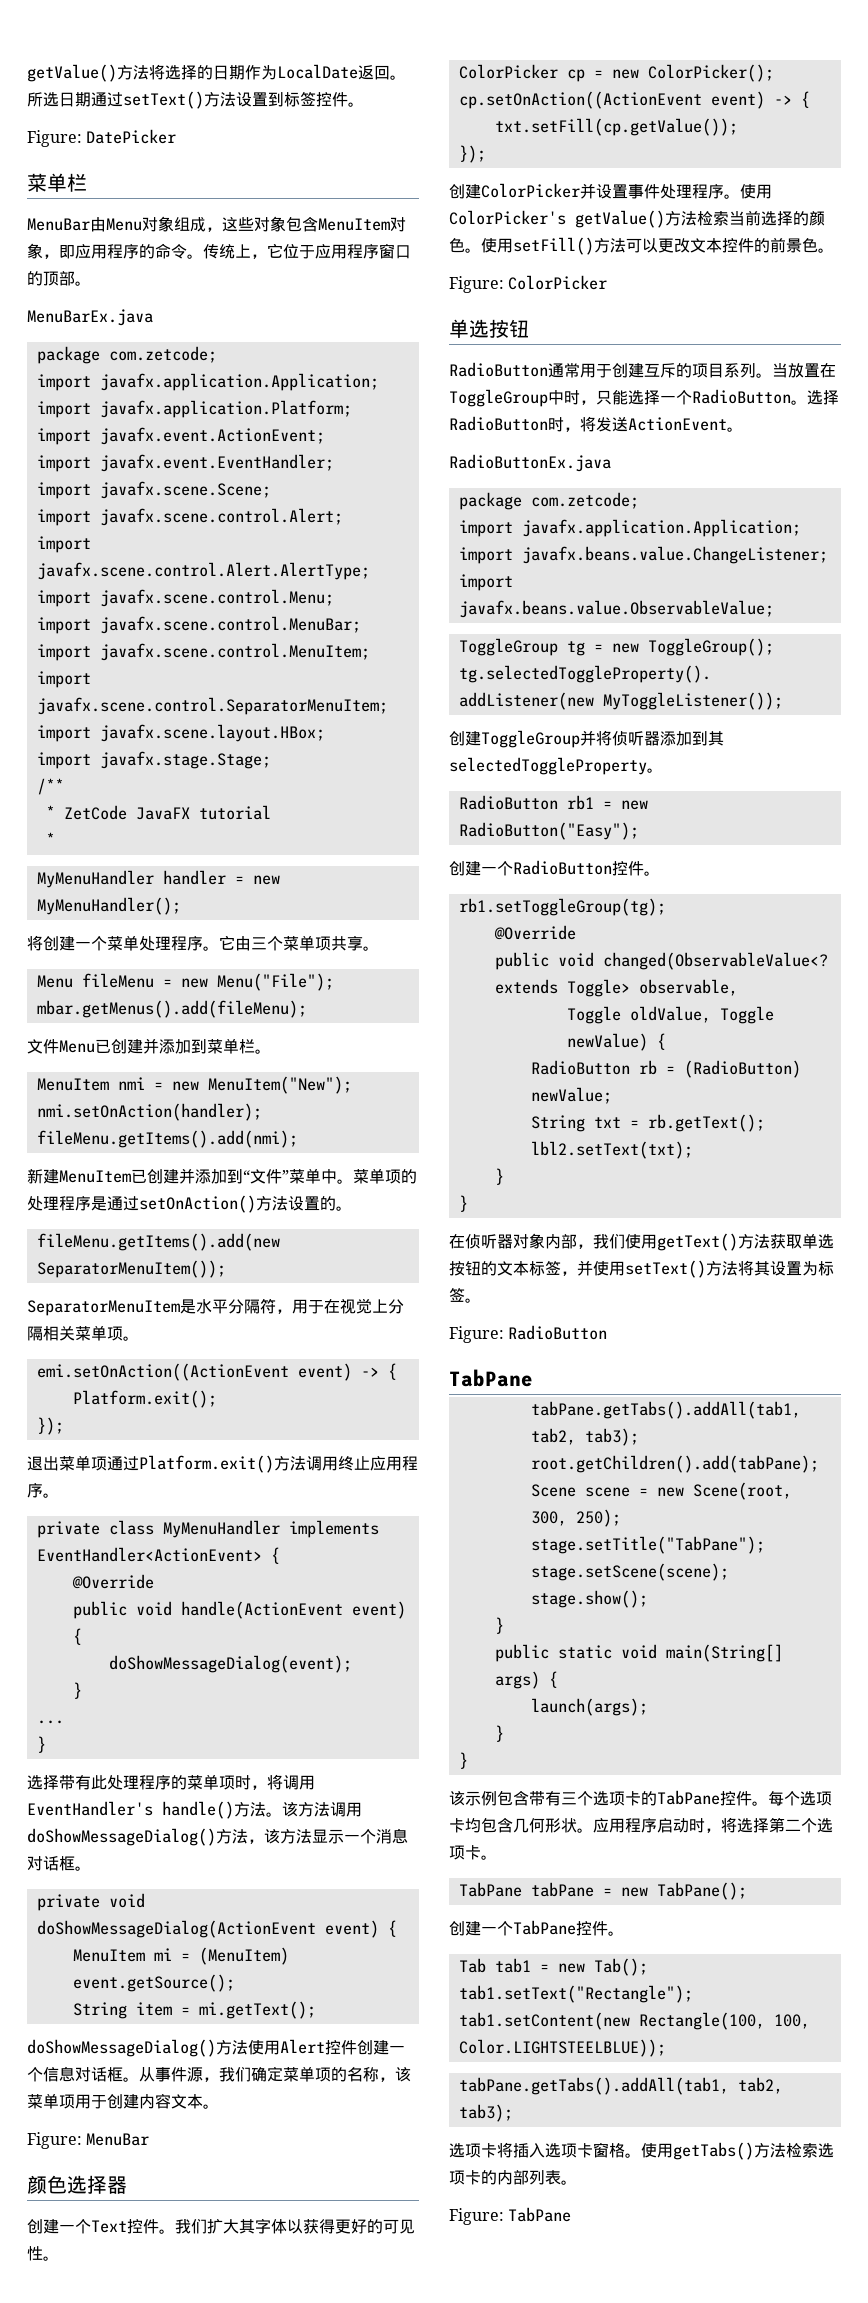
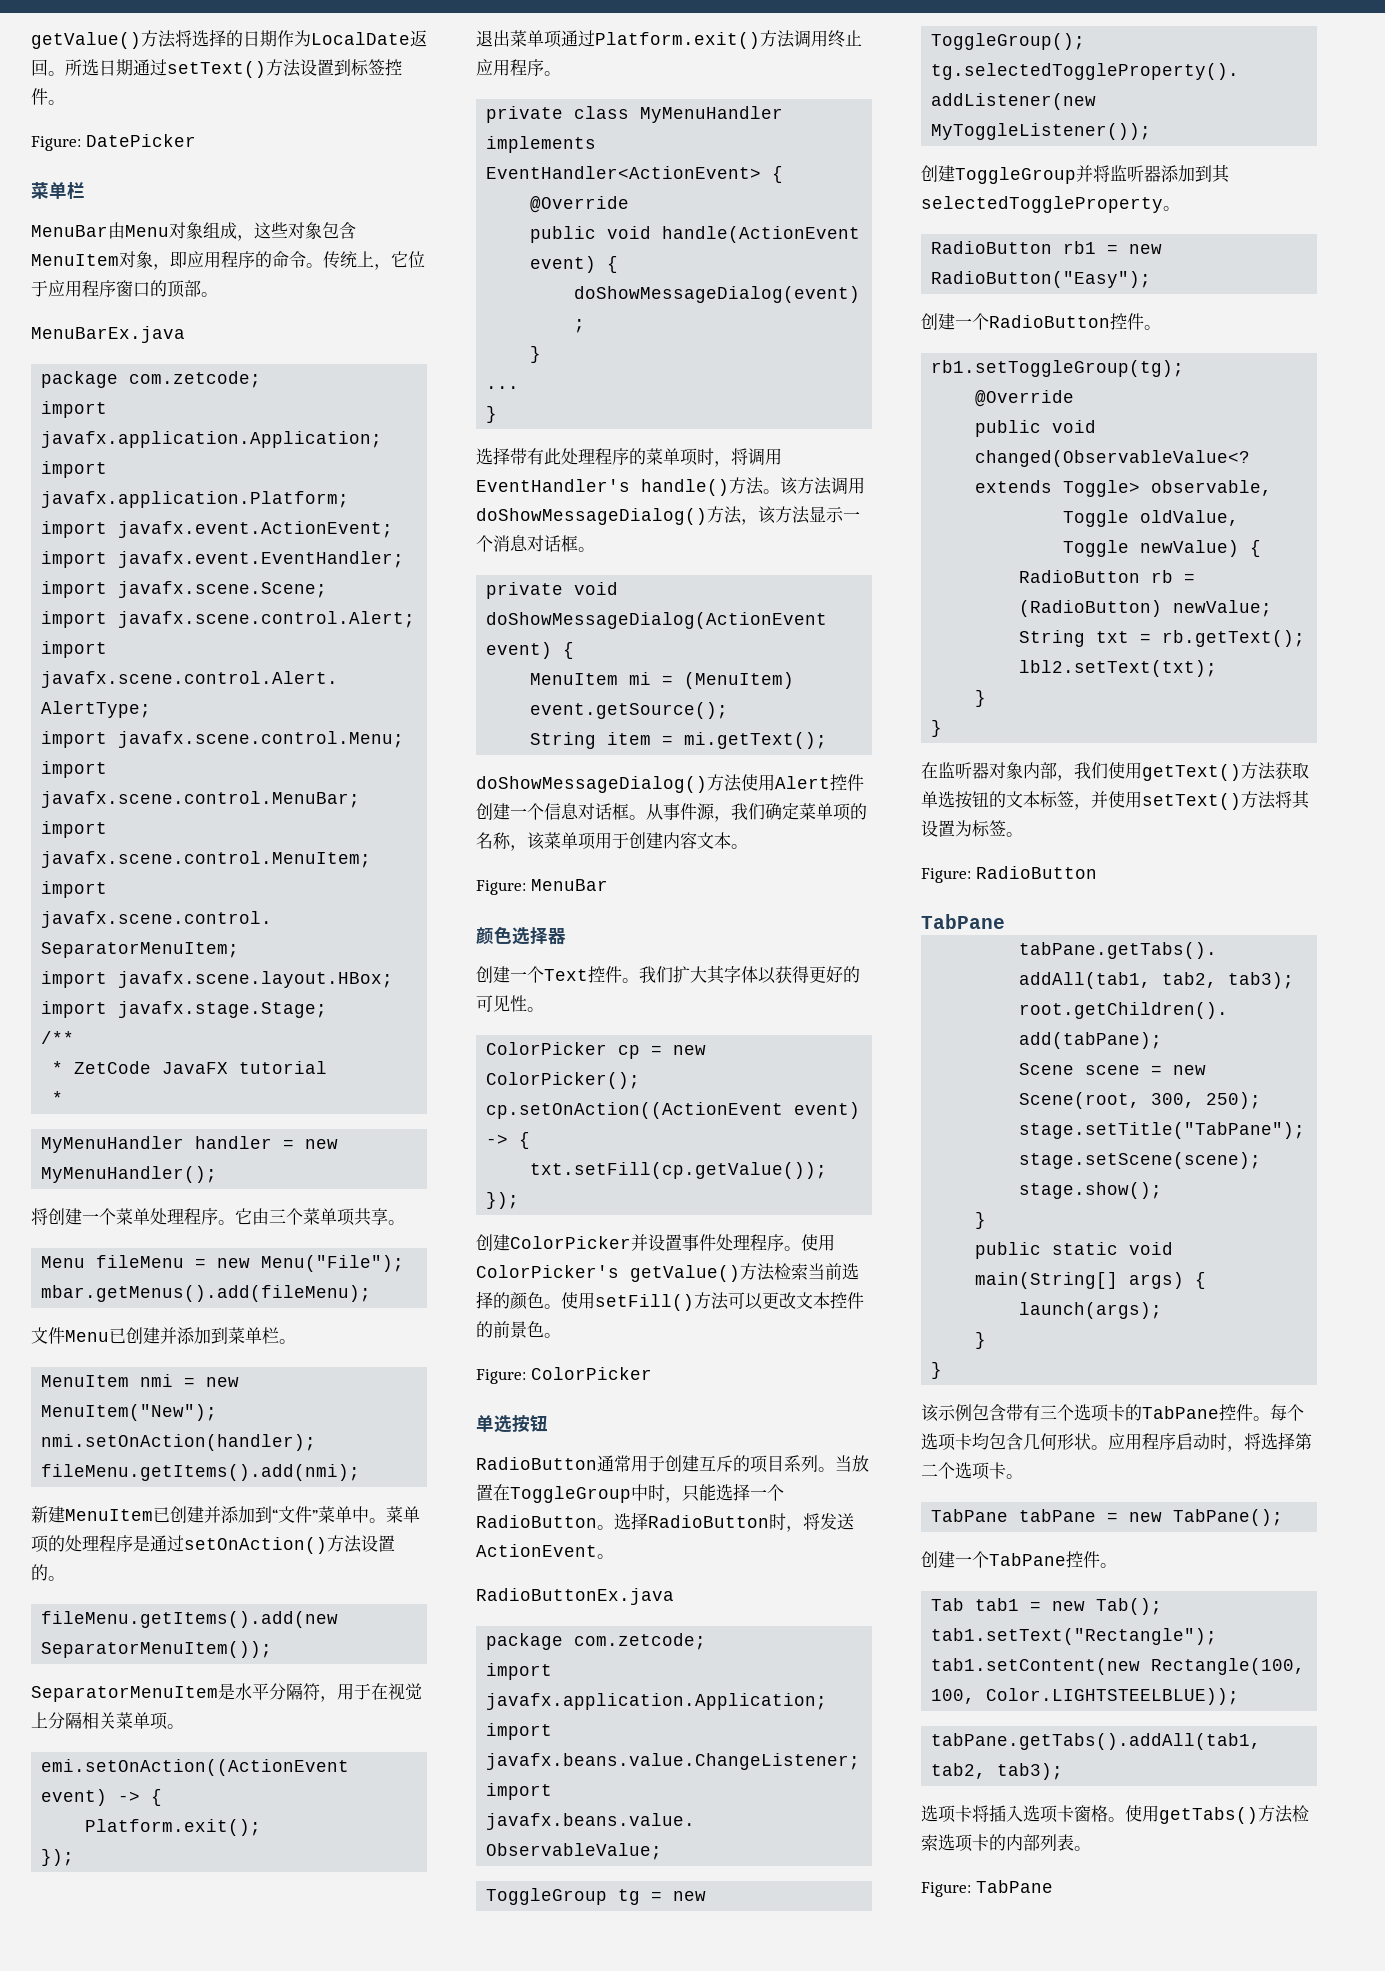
- 创建ToggleGroup并将侦听器添加到其selectedToggleProperty。
+ 创建ToggleGroup并将监听器添加到其selectedToggleProperty。
- 在侦听器对象内部，我们使用getText()方法获取单选按钮的文本标签，并使用setText()方法将其设置为标签。
+ 在监听器对象内部，我们使用getText()方法获取单选按钮的文本标签，并使用setText()方法将其设置为标签。

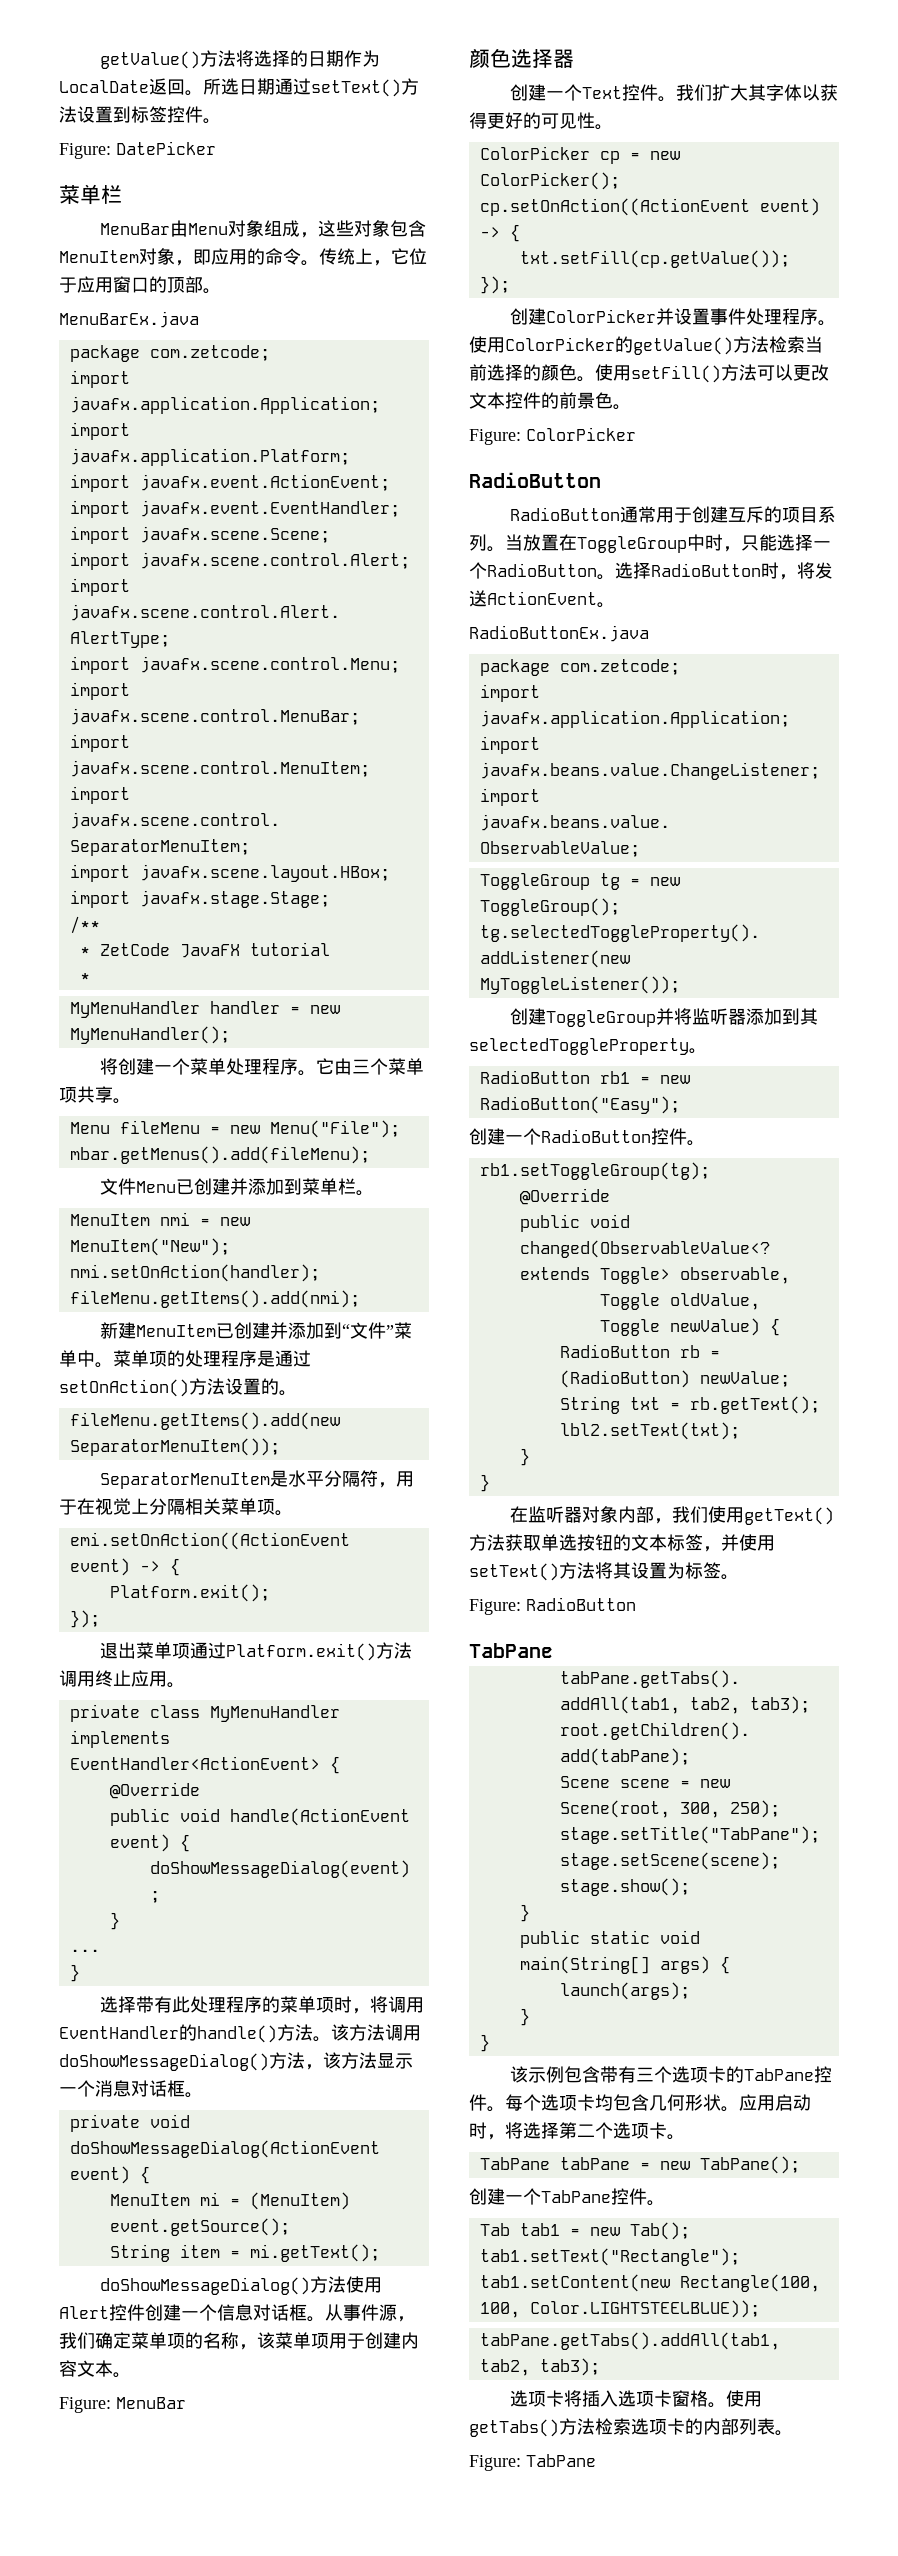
- MenuBar由Menu对象组成，这些对象包含MenuItem对象，即应用程序的命令。
+ MenuBar由Menu对象组成，这些对象包含MenuItem对象，即应用的命令。
- 传统上，它位于应用程序窗口的顶部。
+ 传统上，它位于应用窗口的顶部。
- 退出菜单项通过Platform.exit()方法调用终止应用程序。
+ 退出菜单项通过Platform.exit()方法调用终止应用。
- 选择带有此处理程序的菜单项时，将调用EventHandler's handle()方法。
+ 选择带有此处理程序的菜单项时，将调用EventHandler的handle()方法。
- 使用ColorPicker's getValue()方法检索当前选择的颜色。
+ 使用ColorPicker的getValue()方法检索当前选择的颜色。
  Figure: ColorPicker
- 单选按钮
+ RadioButton
- 应用程序启动时，将选择第二个选项卡。
+ 应用启动时，将选择第二个选项卡。

